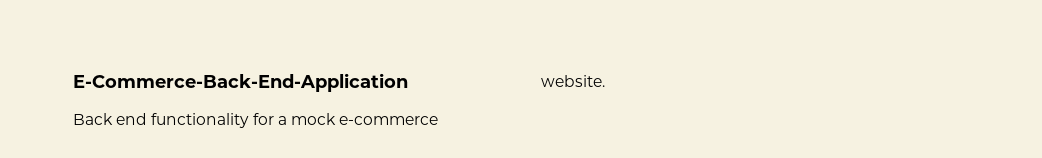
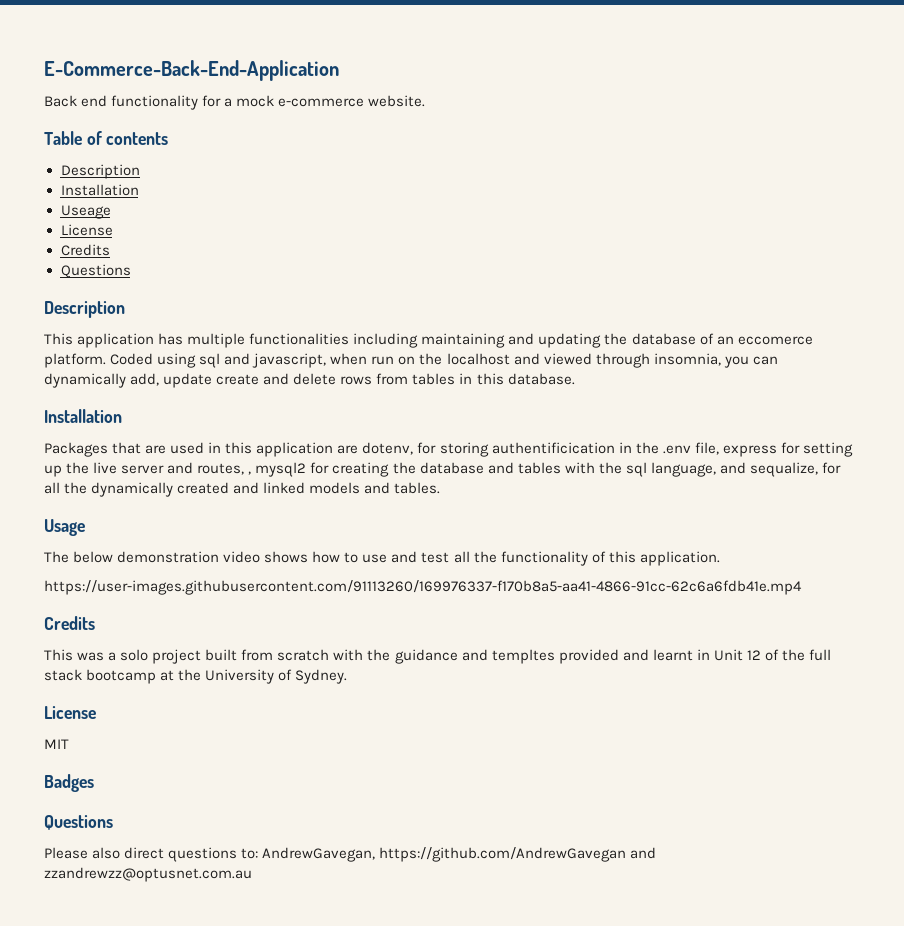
+ Table of contents
+ Description
+ Installation
+ Useage
+ License
+ Credits
+ Questions
+ Description
+ This application has multiple functionalities including maintaining and updating the database of an eccomerce platform. Coded using sql and javascript, when run on the localhost and viewed through insomnia, you can dynamically add, update create and delete rows from tables in this database.
+ Installation
+ Packages that are used in this application are dotenv, for storing authentificication in the .env file, express for setting up the live server and routes, , mysql2 for creating the database and tables with the sql language, and sequalize, for all the dynamically created and linked models and tables.
+ Usage
+ The below demonstration video shows how to use and test all the functionality of this application.
+ https://user-images.githubusercontent.com/91113260/169976337-f170b8a5-aa41-4866-91cc-62c6a6fdb41e.mp4
+ Credits
+ This was a solo project built from scratch with the guidance and templtes provided and learnt in Unit 12 of the full stack bootcamp at the University of Sydney.
+ License
+ MIT
+ Badges
+ Questions
+ Please also direct questions to: AndrewGavegan, https://github.com/AndrewGavegan and zzandrewzz@optusnet.com.au

